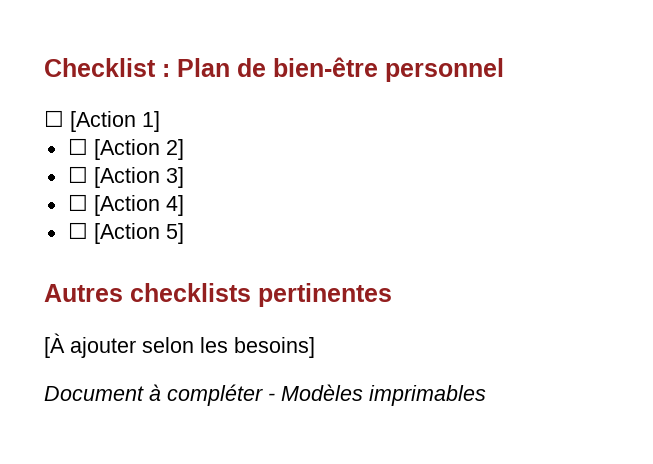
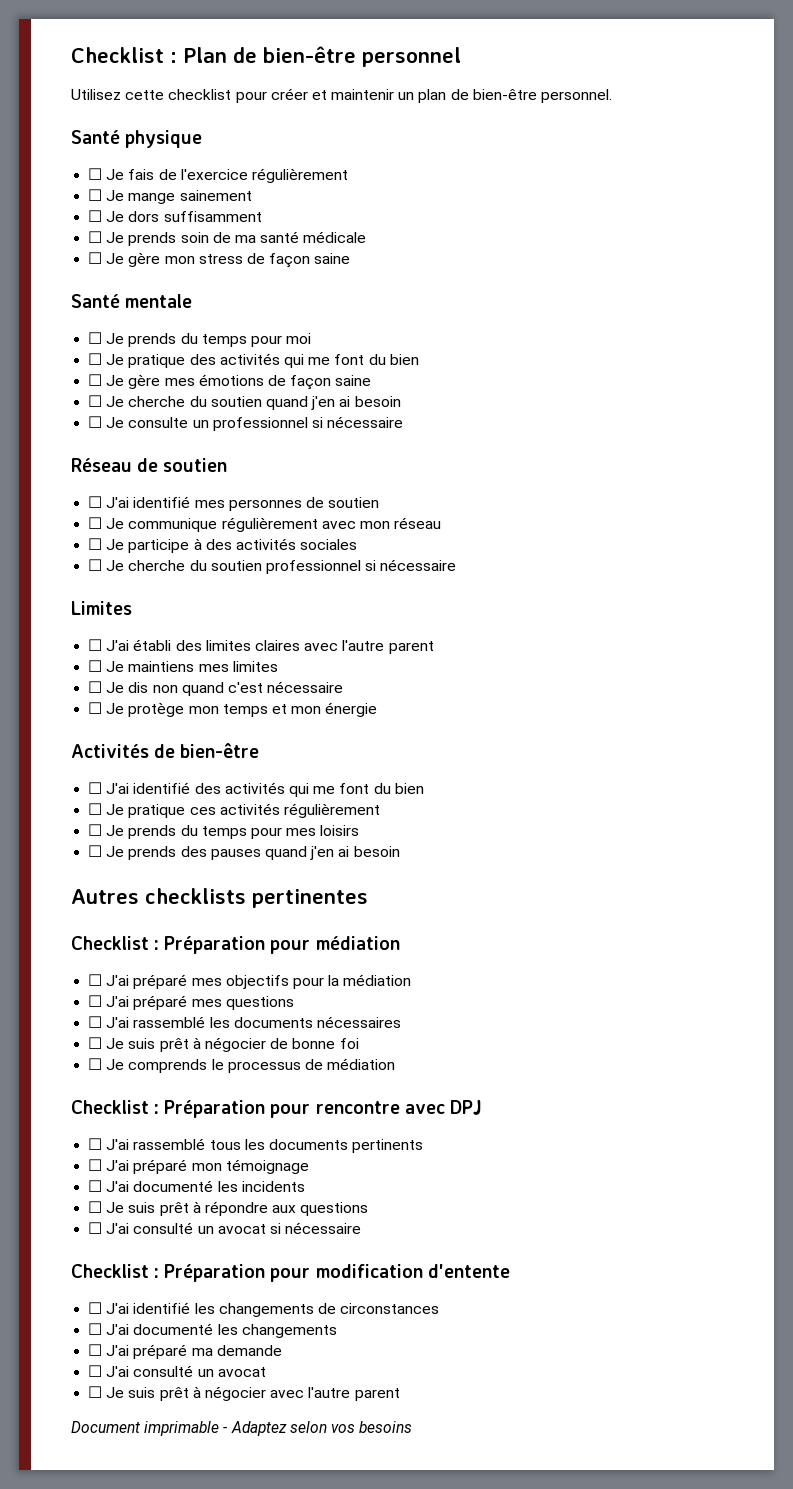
- ☐ [Action 1]
- ☐ [Action 2]
- ☐ [Action 3]
- ☐ [Action 4]
- ☐ [Action 5]
+ Utilisez cette checklist pour créer et maintenir un plan de bien-être personnel.
+ Santé physique
+ ☐ Je fais de l'exercice régulièrement
+ ☐ Je mange sainement
+ ☐ Je dors suffisamment
+ ☐ Je prends soin de ma santé médicale
+ ☐ Je gère mon stress de façon saine
+ Santé mentale
+ ☐ Je prends du temps pour moi
+ ☐ Je pratique des activités qui me font du bien
+ ☐ Je gère mes émotions de façon saine
+ ☐ Je cherche du soutien quand j'en ai besoin
+ ☐ Je consulte un professionnel si nécessaire
+ Réseau de soutien
+ ☐ J'ai identifié mes personnes de soutien
+ ☐ Je communique régulièrement avec mon réseau
+ ☐ Je participe à des activités sociales
+ ☐ Je cherche du soutien professionnel si nécessaire
+ Limites
+ ☐ J'ai établi des limites claires avec l'autre parent
+ ☐ Je maintiens mes limites
+ ☐ Je dis non quand c'est nécessaire
+ ☐ Je protège mon temps et mon énergie
+ Activités de bien-être
+ ☐ J'ai identifié des activités qui me font du bien
+ ☐ Je pratique ces activités régulièrement
+ ☐ Je prends du temps pour mes loisirs
+ ☐ Je prends des pauses quand j'en ai besoin
  Autres checklists pertinentes
- [À ajouter selon les besoins]
- Document à compléter - Modèles imprimables
+ Checklist : Préparation pour médiation
+ ☐ J'ai préparé mes objectifs pour la médiation
+ ☐ J'ai préparé mes questions
+ ☐ J'ai rassemblé les documents nécessaires
+ ☐ Je suis prêt à négocier de bonne foi
+ ☐ Je comprends le processus de médiation
+ Checklist : Préparation pour rencontre avec DPJ
+ ☐ J'ai rassemblé tous les documents pertinents
+ ☐ J'ai préparé mon témoignage
+ ☐ J'ai documenté les incidents
+ ☐ Je suis prêt à répondre aux questions
+ ☐ J'ai consulté un avocat si nécessaire
+ Checklist : Préparation pour modification d'entente
+ ☐ J'ai identifié les changements de circonstances
+ ☐ J'ai documenté les changements
+ ☐ J'ai préparé ma demande
+ ☐ J'ai consulté un avocat
+ ☐ Je suis prêt à négocier avec l'autre parent
+ Document imprimable - Adaptez selon vos besoins

